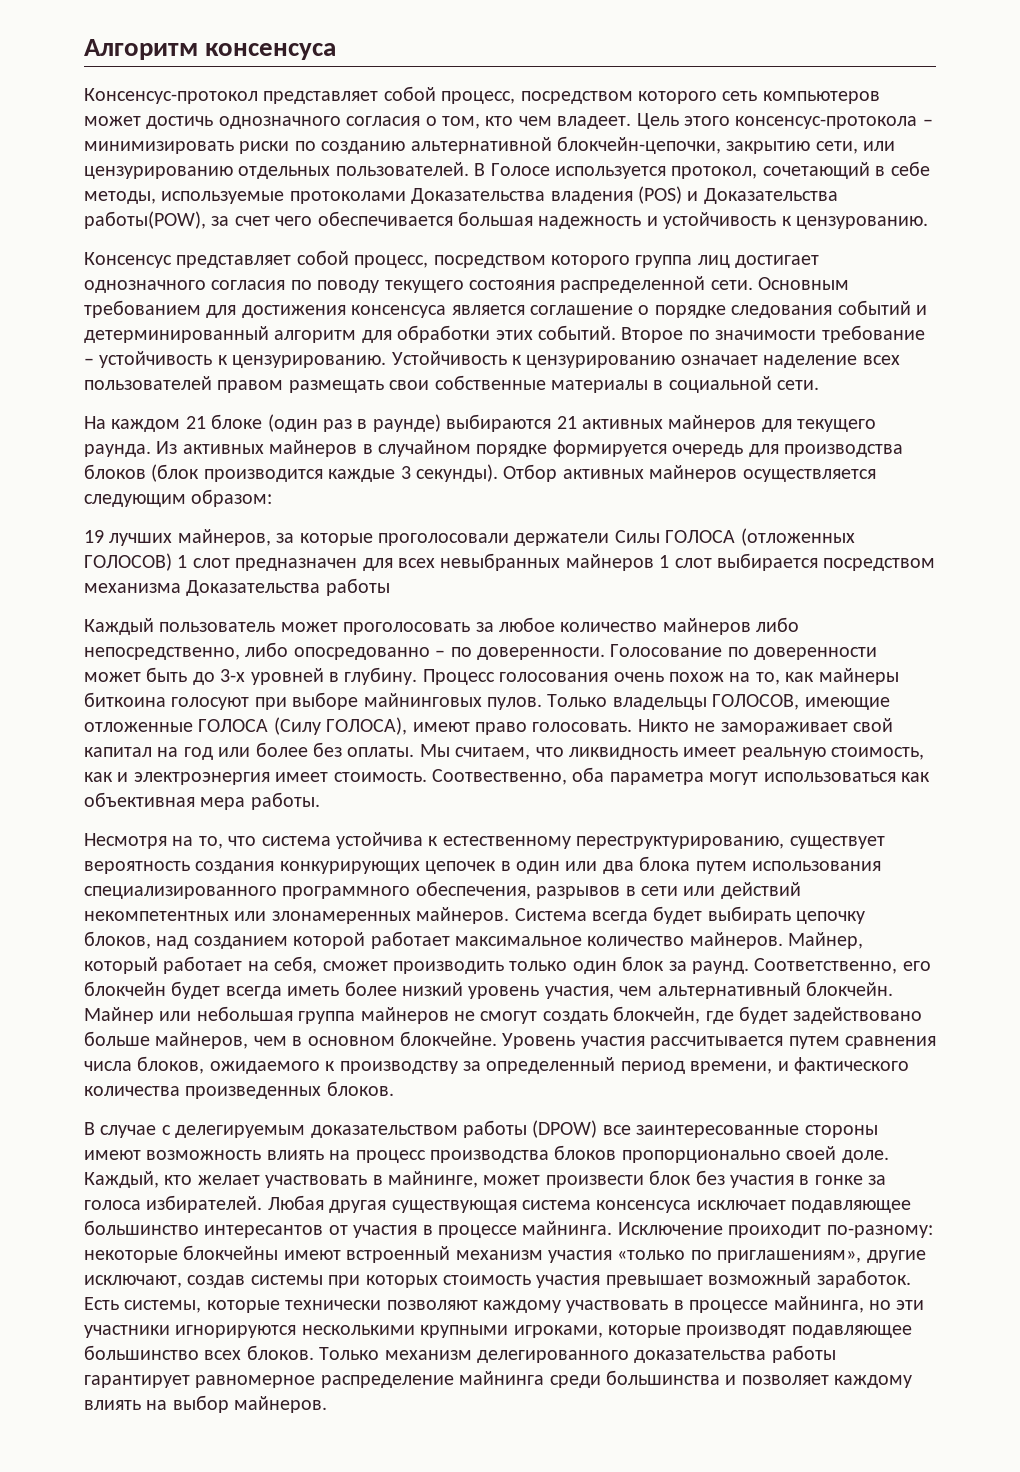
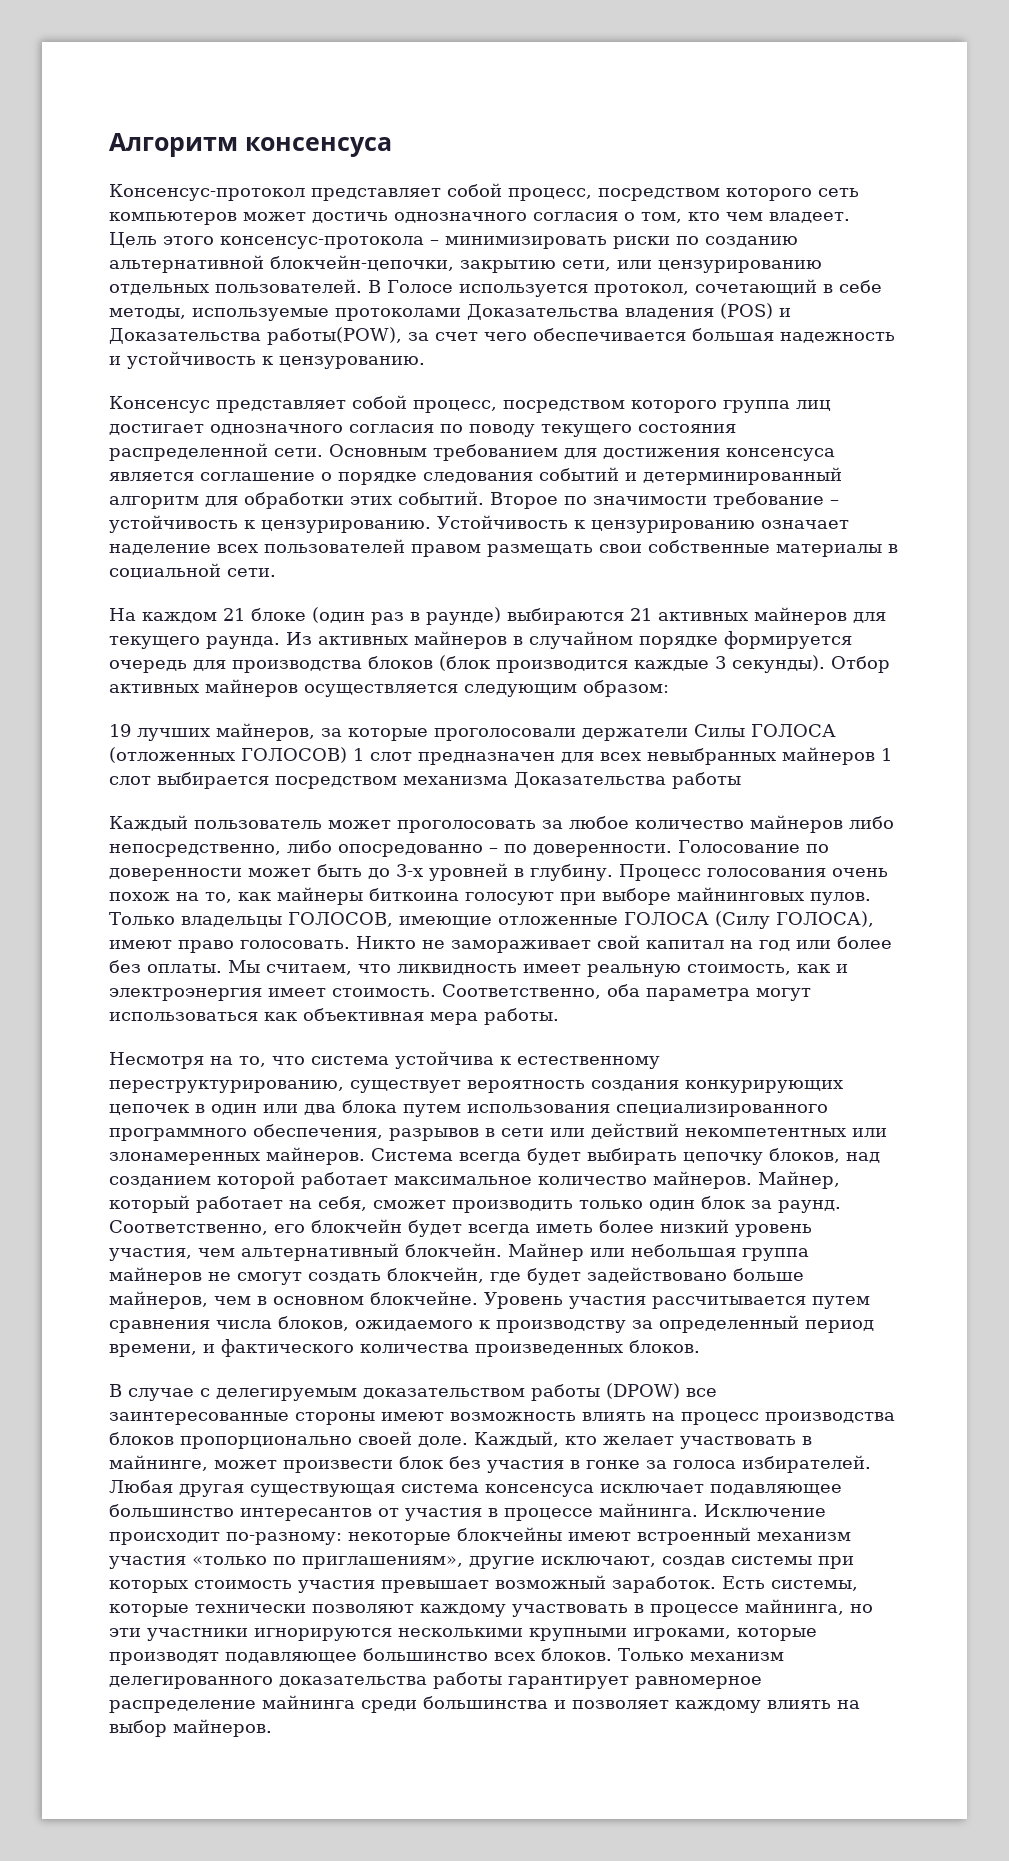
- Соотвественно, оба параметра могут использоваться как объективная мера работы.
+ Соответственно, оба параметра могут использоваться как объективная мера работы.
- Исключение проиходит по-разному: некоторые блокчейны имеют встроенный механизм участия «только по приглашениям», другие исключают, создав системы при которых стоимость участия превышает возможный заработок.
+ Исключение происходит по-разному: некоторые блокчейны имеют встроенный механизм участия «только по приглашениям», другие исключают, создав системы при которых стоимость участия превышает возможный заработок.

